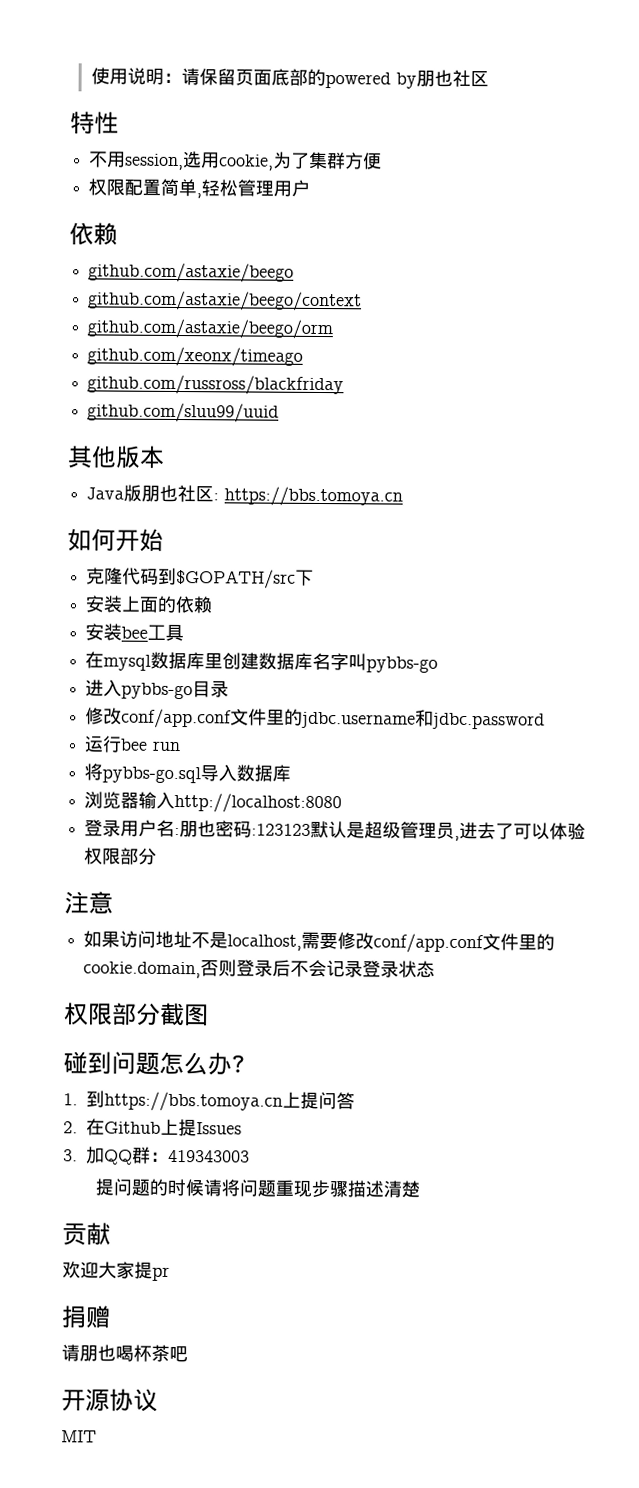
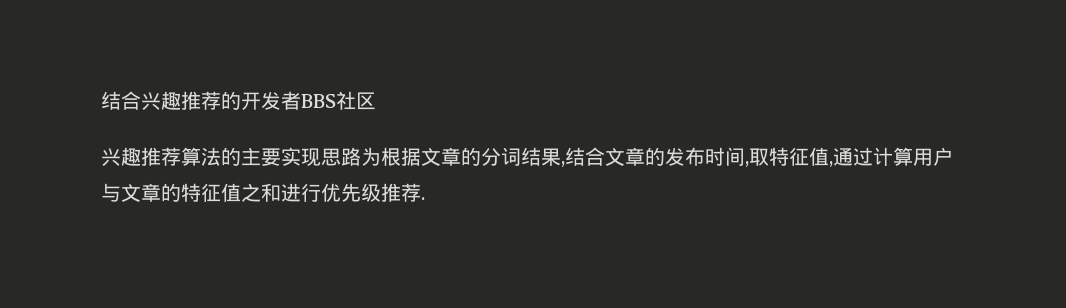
- 使用说明：请保留页面底部的powered by朋也社区
- 特性
- 不用session,选用cookie,为了集群方便
- 权限配置简单,轻松管理用户
- 依赖
- github.com/astaxie/beego
- github.com/astaxie/beego/context
- github.com/astaxie/beego/orm
- github.com/xeonx/timeago
- github.com/russross/blackfriday
- github.com/sluu99/uuid
- 其他版本
- Java版朋也社区: https://bbs.tomoya.cn
- 如何开始
- 克隆代码到$GOPATH/src下
- 安装上面的依赖
- 安装bee工具
- 在mysql数据库里创建数据库名字叫pybbs-go
- 进入pybbs-go目录
- 修改conf/app.conf文件里的jdbc.username和jdbc.password
- 运行bee run
- 将pybbs-go.sql导入数据库
- 浏览器输入http://localhost:8080
- 登录用户名:朋也密码:123123默认是超级管理员,进去了可以体验权限部分
- 注意
- 如果访问地址不是localhost,需要修改conf/app.conf文件里的cookie.domain,否则登录后不会记录登录状态
- 权限部分截图
- 碰到问题怎么办?
- 1.到https://bbs.tomoya.cn上提问答
- 2.在Github上提Issues
- 3.加QQ群：419343003
- 提问题的时候请将问题重现步骤描述清楚
- 贡献
- 欢迎大家提pr
- 捐赠
- 请朋也喝杯茶吧
- 开源协议
- MIT
+ 结合兴趣推荐的开发者BBS社区
+ 兴趣推荐算法的主要实现思路为根据文章的分词结果,结合文章的发布时间,取特征值,通过计算用户与文章的特征值之和进行优先级推荐.

